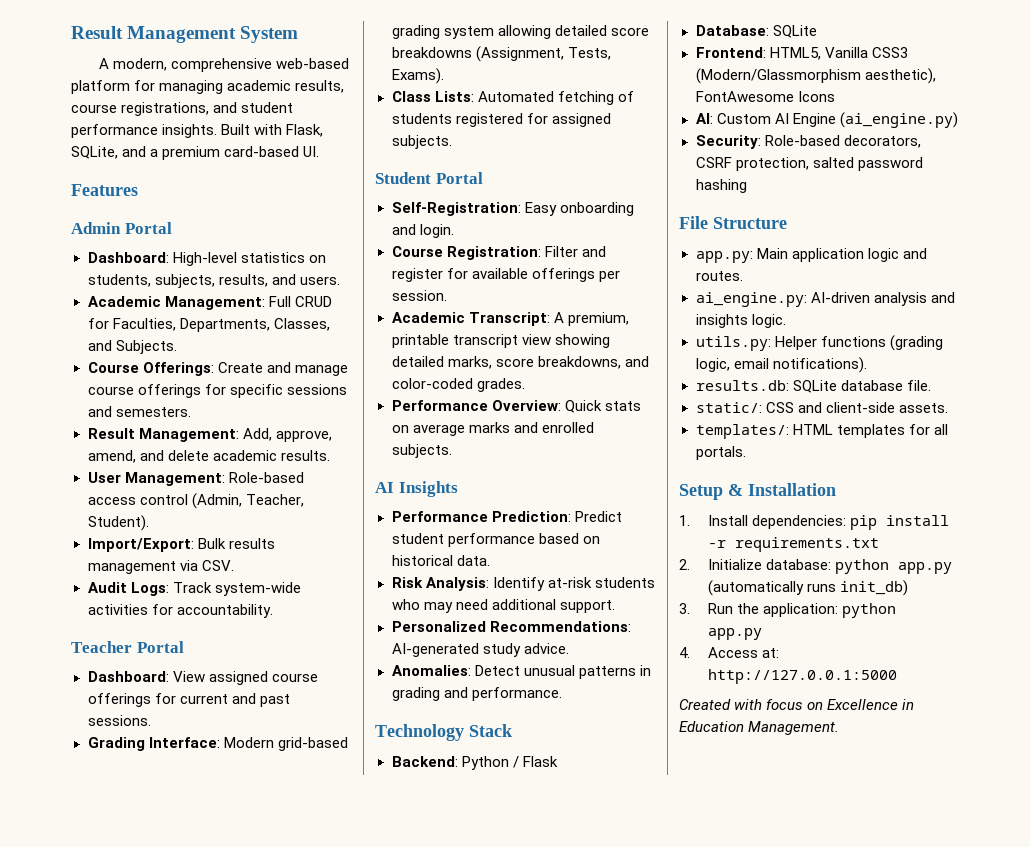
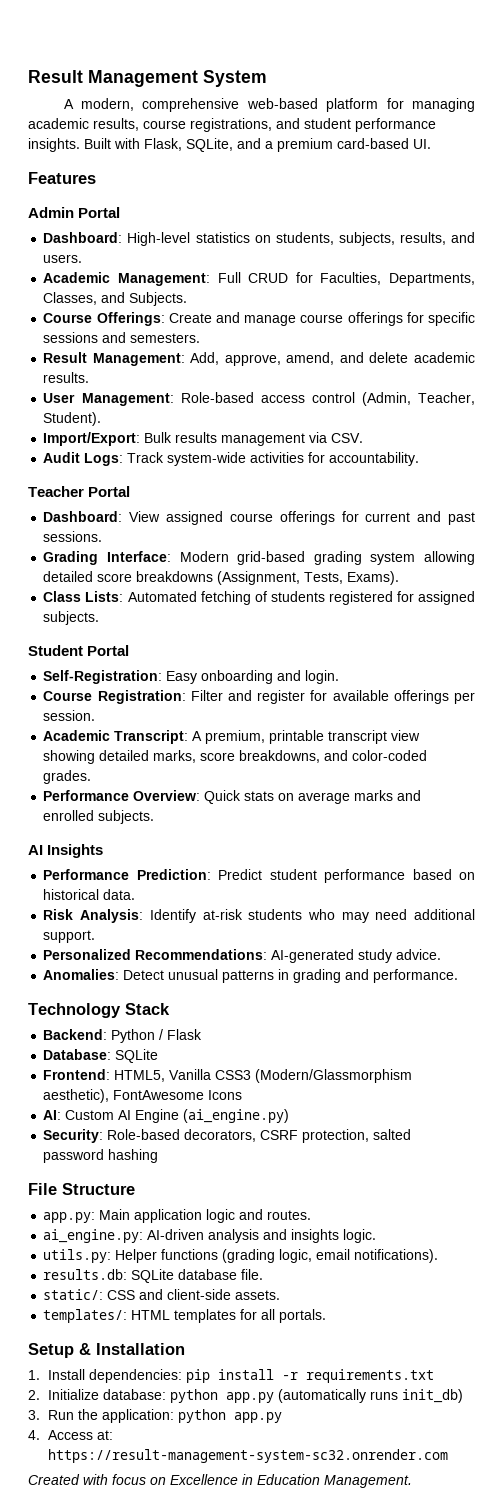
- 4. Access at: http://127.0.0.1:5000
+ 4. Access at: https://result-management-system-sc32.onrender.com

